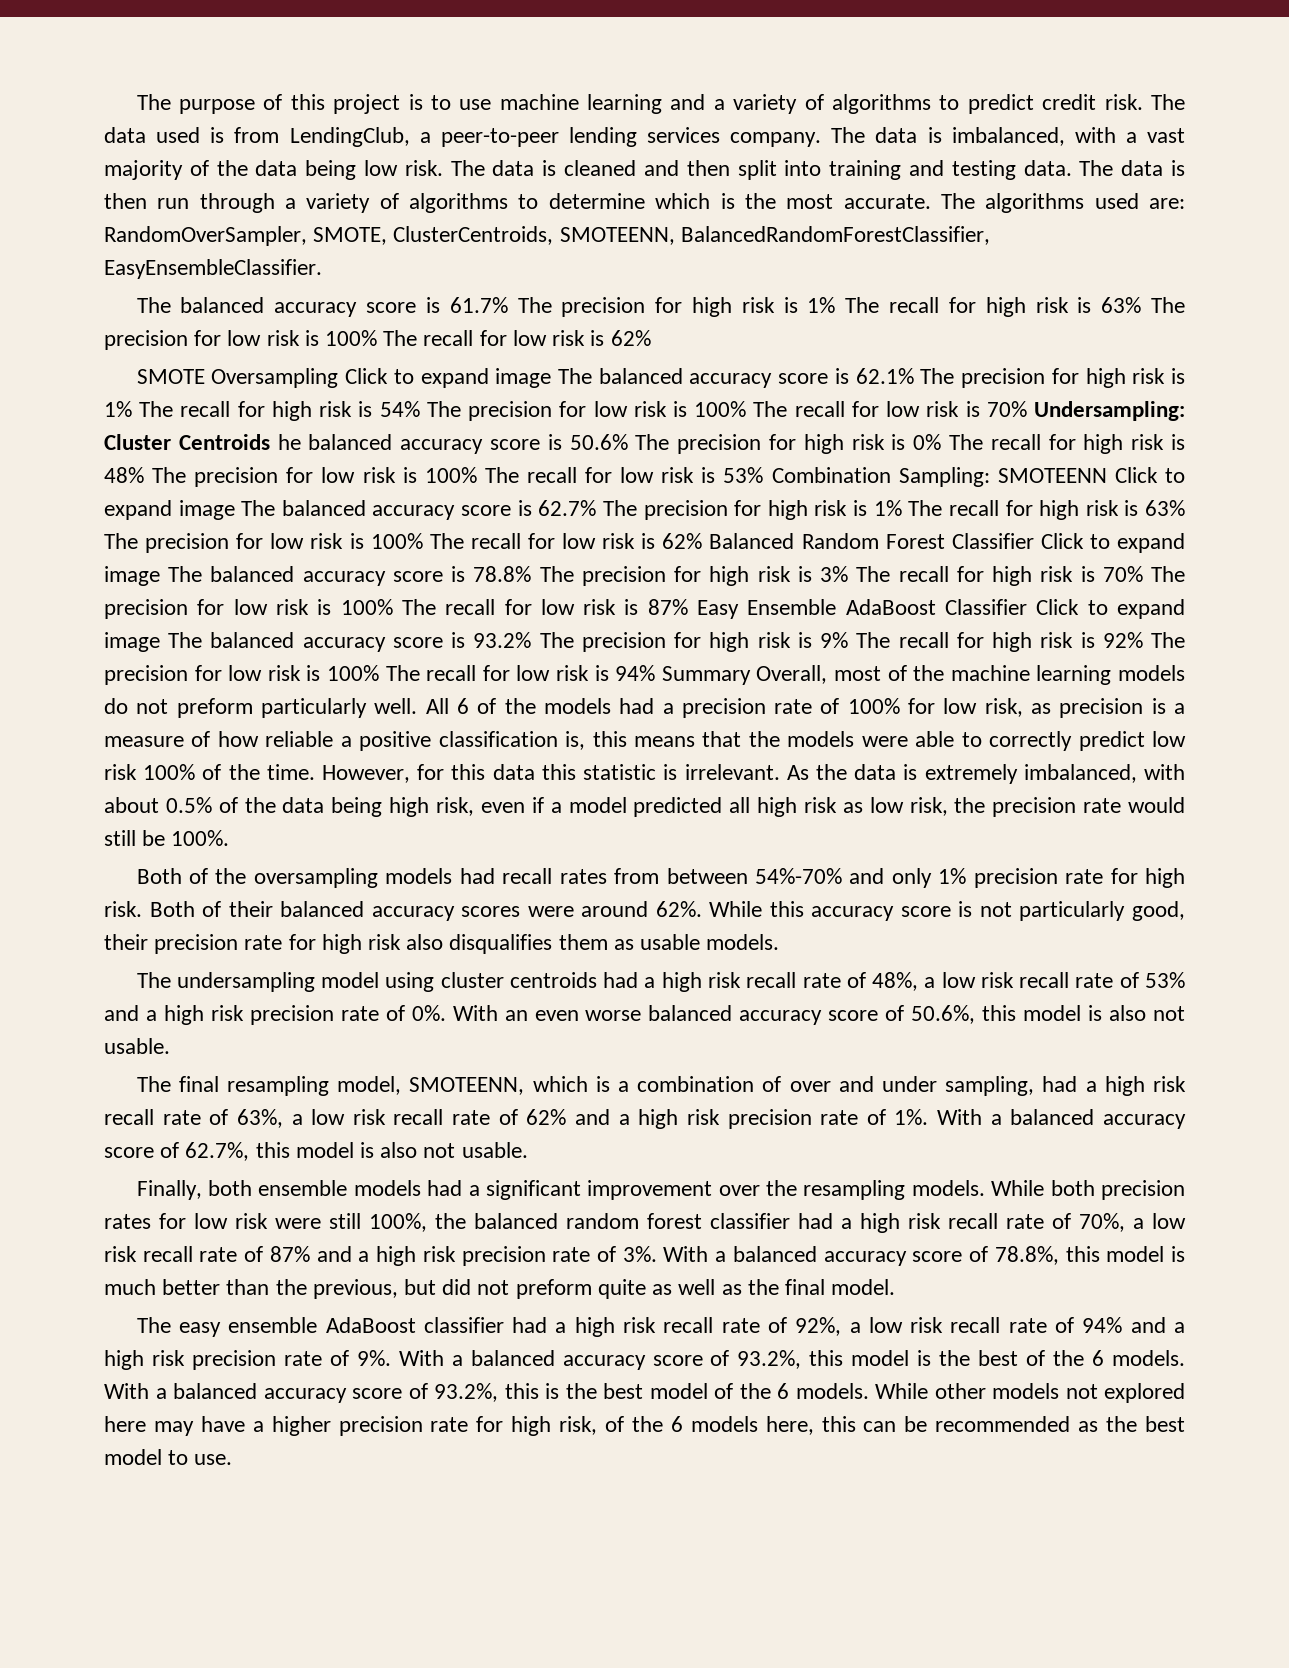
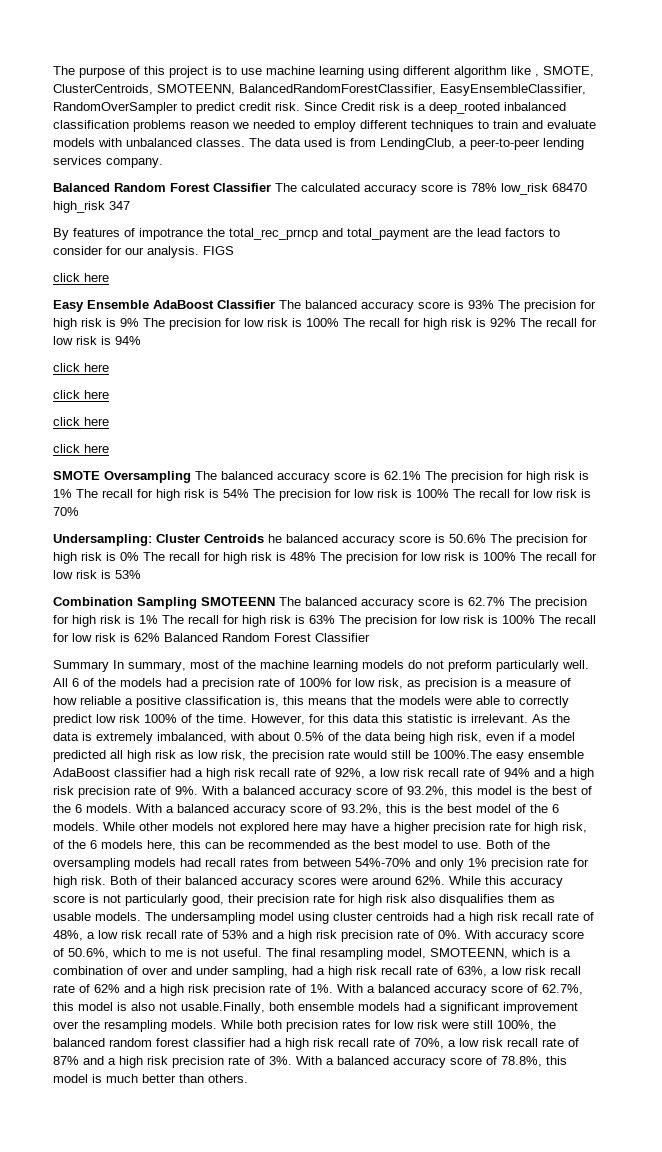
- The purpose of this project is to use machine learning and a variety of algorithms to predict credit risk.
+ The purpose of this project is to use machine learning using different algorithm like , SMOTE, ClusterCentroids, SMOTEENN, BalancedRandomForestClassifier, EasyEnsembleClassifier, RandomOverSampler to predict credit risk. Since Credit risk is a deep_rooted inbalanced classification problems reason we needed to employ different techniques to train and evaluate models with unbalanced classes.
- The data used is from LendingClub, a peer-to-peer lending services company. The data is imbalanced, with a vast majority of the data being low risk. The data is cleaned and then split into training and testing data. The data is then run through a variety of algorithms to determine which is the most accurate. The algorithms used are: RandomOverSampler, SMOTE, ClusterCentroids, SMOTEENN, BalancedRandomForestClassifier, EasyEnsembleClassifier.
- The balanced accuracy score is 61.7% The precision for high risk is 1% The recall for high risk is 63% The precision for low risk is 100% The recall for low risk is 62%
- SMOTE Oversampling Click to expand image The balanced accuracy score is 62.1% The precision for high risk is 1% The recall for high risk is 54% The precision for low risk is 100% The recall for low risk is 70% Undersampling:
+ The data used is from LendingClub, a peer-to-peer lending services company.
+ Balanced Random Forest Classifier The calculated accuracy score is 78% low_risk 68470 high_risk 347
+ By features of impotrance the total_rec_prncp and total_payment are the lead factors to consider for our analysis. FIGS
+ click here
+ Easy Ensemble AdaBoost Classifier The balanced accuracy score is 93% The precision for high risk is 9% The precision for low risk is 100% The recall for high risk is 92% The recall for low risk is 94%
+ click here
+ click here
+ click here
+ click here
+ SMOTE Oversampling The balanced accuracy score is 62.1% The precision for high risk is 1% The recall for high risk is 54% The precision for low risk is 100% The recall for low risk is 70%
+ Undersampling:
- Cluster Centroids he balanced accuracy score is 50.6% The precision for high risk is 0% The recall for high risk is 48% The precision for low risk is 100% The recall for low risk is 53% Combination Sampling: SMOTEENN Click to expand image The balanced accuracy score is 62.7% The precision for high risk is 1% The recall for high risk is 63% The precision for low risk is 100% The recall for low risk is 62% Balanced Random Forest Classifier Click to expand image The balanced accuracy score is 78.8% The precision for high risk is 3% The recall for high risk is 70% The precision for low risk is 100% The recall for low risk is 87% Easy Ensemble AdaBoost Classifier Click to expand image The balanced accuracy score is 93.2% The precision for high risk is 9% The recall for high risk is 92% The precision for low risk is 100% The recall for low risk is 94% Summary Overall, most of the machine learning models do not preform particularly well.
+ Cluster Centroids he balanced accuracy score is 50.6% The precision for high risk is 0% The recall for high risk is 48% The precision for low risk is 100% The recall for low risk is 53%
+ Combination Sampling SMOTEENN The balanced accuracy score is 62.7% The precision for high risk is 1% The recall for high risk is 63% The precision for low risk is 100% The recall for low risk is 62% Balanced Random Forest Classifier
+ Summary In summary, most of the machine learning models do not preform particularly well.
- As the data is extremely imbalanced, with about 0.5% of the data being high risk, even if a model predicted all high risk as low risk, the precision rate would still be 100%.
- Both of the oversampling models had recall rates from between 54%-70% and only 1% precision rate for high risk. Both of their balanced accuracy scores were around 62%. While this accuracy score is not particularly good, their precision rate for high risk also disqualifies them as usable models.
- The undersampling model using cluster centroids had a high risk recall rate of 48%, a low risk recall rate of 53% and a high risk precision rate of 0%. With an even worse balanced accuracy score of 50.6%, this model is also not usable.
- The final resampling model, SMOTEENN, which is a combination of over and under sampling, had a high risk recall rate of 63%, a low risk recall rate of 62% and a high risk precision rate of 1%. With a balanced accuracy score of 62.7%, this model is also not usable.
- Finally, both ensemble models had a significant improvement over the resampling models. While both precision rates for low risk were still 100%, the balanced random forest classifier had a high risk recall rate of 70%, a low risk recall rate of 87% and a high risk precision rate of 3%. With a balanced accuracy score of 78.8%, this model is much better than the previous, but did not preform quite as well as the final model.
- The easy ensemble AdaBoost classifier had a high risk recall rate of 92%, a low risk recall rate of 94% and a high risk precision rate of 9%.
+ As the data is extremely imbalanced, with about 0.5% of the data being high risk, even if a model predicted all high risk as low risk, the precision rate would still be 100%.The easy ensemble AdaBoost classifier had a high risk recall rate of 92%, a low risk recall rate of 94% and a high risk precision rate of 9%.
+ Both of the oversampling models had recall rates from between 54%-70% and only 1% precision rate for high risk. Both of their balanced accuracy scores were around 62%. While this accuracy score is not particularly good, their precision rate for high risk also disqualifies them as usable models. The undersampling model using cluster centroids had a high risk recall rate of 48%, a low risk recall rate of 53% and a high risk precision rate of 0%. With accuracy score of 50.6%, which to me is not useful. The final resampling model, SMOTEENN, which is a combination of over and under sampling, had a high risk recall rate of 63%, a low risk recall rate of 62% and a high risk precision rate of 1%. With a balanced accuracy score of 62.7%, this model is also not usable.Finally, both ensemble models had a significant improvement over the resampling models. While both precision rates for low risk were still 100%, the balanced random forest classifier had a high risk recall rate of 70%, a low risk recall rate of 87% and a high risk precision rate of 3%. With a balanced accuracy score of 78.8%, this model is much better than others.

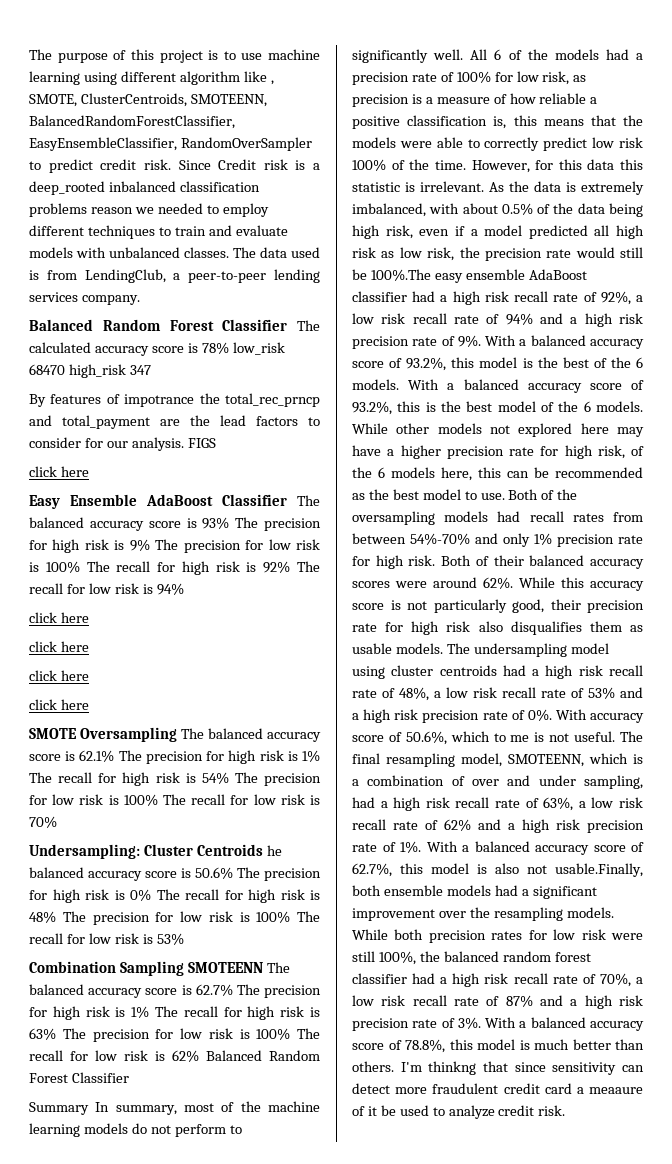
- Summary In summary, most of the machine learning models do not preform particularly well.
+ Summary In summary, most of the machine learning models do not perform to significantly well.
+ I'm thinkng that since sensitivity can detect more fraudulent credit card a meaaure of it be used to analyze credit risk.

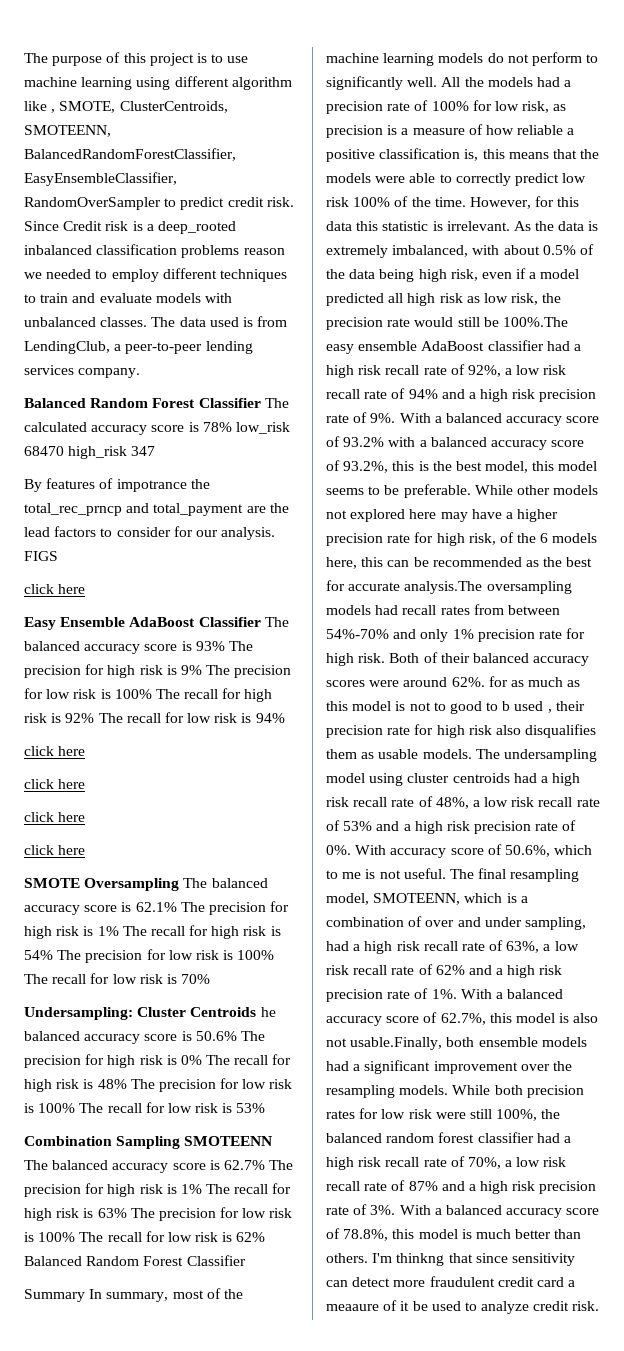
- All 6 of the models had a precision rate of 100% for low risk, as precision is a measure of how reliable a positive classification is, this means that the models were able to correctly predict low risk 100% of the time.
+ All the models had a precision rate of 100% for low risk, as precision is a measure of how reliable a positive classification is, this means that the models were able to correctly predict low risk 100% of the time.
- With a balanced accuracy score of 93.2%, this model is the best of the 6 models. With a balanced accuracy score of 93.2%, this is the best model of the 6 models.
+ With a balanced accuracy score of 93.2% with a balanced accuracy score of 93.2%, this is the best model, this model seems to be preferable.
- While other models not explored here may have a higher precision rate for high risk, of the 6 models here, this can be recommended as the best model to use. Both of the oversampling models had recall rates from between 54%-70% and only 1% precision rate for high risk.
+ While other models not explored here may have a higher precision rate for high risk, of the 6 models here, this can be recommended as the best for accurate analysis.The oversampling models had recall rates from between 54%-70% and only 1% precision rate for high risk.
- Both of their balanced accuracy scores were around 62%. While this accuracy score is not particularly good, their precision rate for high risk also disqualifies them as usable models.
+ Both of their balanced accuracy scores were around 62%. for as much as this model is not to good to b used , their precision rate for high risk also disqualifies them as usable models.

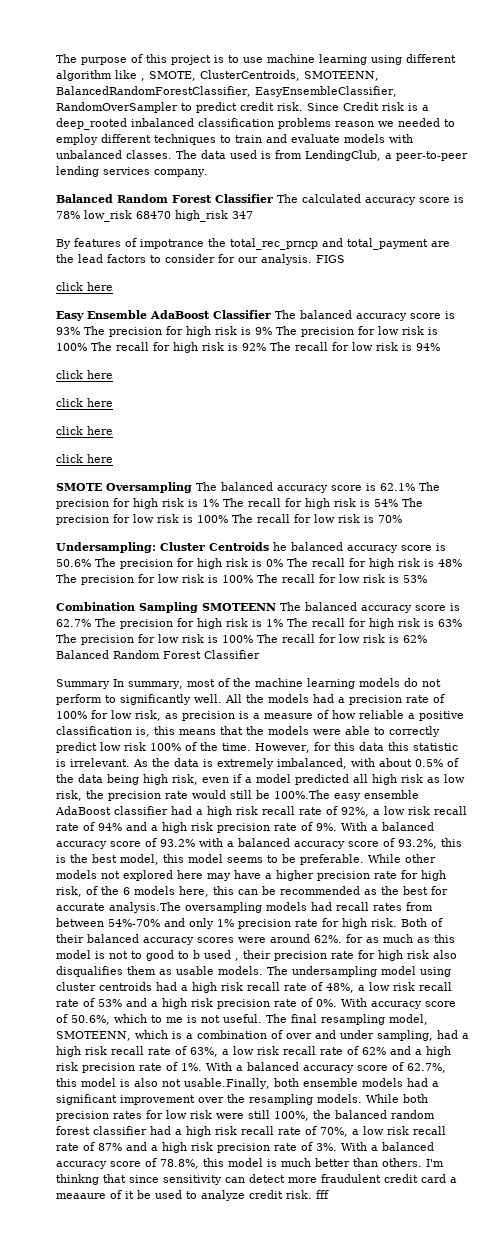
- I'm thinkng that since sensitivity can detect more fraudulent credit card a meaaure of it be used to analyze credit risk.
+ I'm thinkng that since sensitivity can detect more fraudulent credit card a meaaure of it be used to analyze credit risk. fff

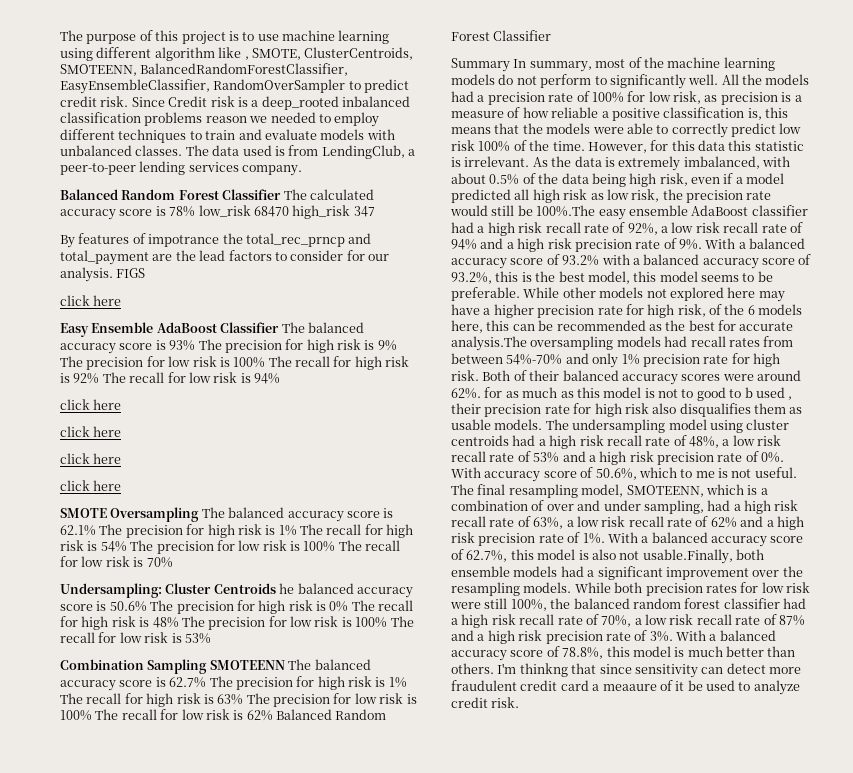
- I'm thinkng that since sensitivity can detect more fraudulent credit card a meaaure of it be used to analyze credit risk. fff
+ I'm thinkng that since sensitivity can detect more fraudulent credit card a meaaure of it be used to analyze credit risk.

